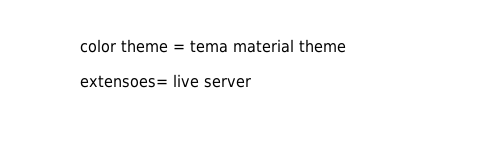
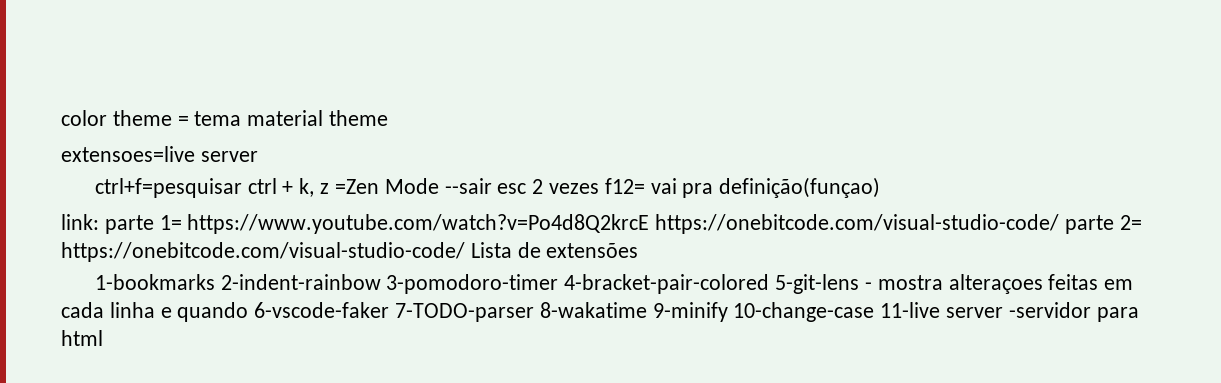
- extensoes= live server
+ extensoes=live server
+ ctrl+f=pesquisar ctrl + k, z =Zen Mode --sair esc 2 vezes f12= vai pra definição(funçao)
+ link: parte 1= https://www.youtube.com/watch?v=Po4d8Q2krcE https://onebitcode.com/visual-studio-code/ parte 2= https://onebitcode.com/visual-studio-code/ Lista de extensões
+ 1-bookmarks 2-indent-rainbow 3-pomodoro-timer 4-bracket-pair-colored 5-git-lens - mostra alteraçoes feitas em cada linha e quando 6-vscode-faker 7-TODO-parser 8-wakatime 9-minify 10-change-case 11-live server -servidor para html

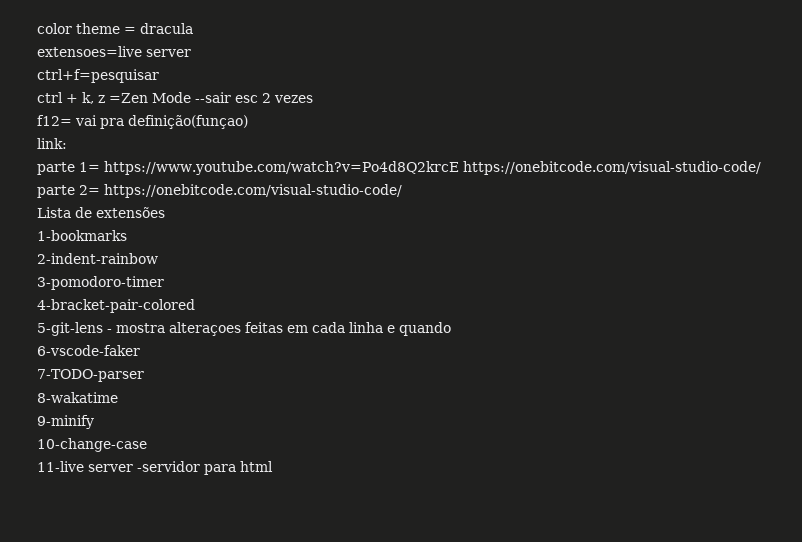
- color theme = tema material theme
+ color theme = dracula
- ctrl+f=pesquisar ctrl + k, z =Zen Mode --sair esc 2 vezes f12= vai pra definição(funçao)
+ ctrl+f=pesquisar
+ ctrl + k, z =Zen Mode --sair esc 2 vezes
+ f12= vai pra definição(funçao)
- link: parte 1= https://www.youtube.com/watch?v=Po4d8Q2krcE https://onebitcode.com/visual-studio-code/ parte 2= https://onebitcode.com/visual-studio-code/ Lista de extensões
+ link:
+ parte 1= https://www.youtube.com/watch?v=Po4d8Q2krcE https://onebitcode.com/visual-studio-code/
+ parte 2= https://onebitcode.com/visual-studio-code/
+ Lista de extensões
- 1-bookmarks 2-indent-rainbow 3-pomodoro-timer 4-bracket-pair-colored 5-git-lens - mostra alteraçoes feitas em cada linha e quando 6-vscode-faker 7-TODO-parser 8-wakatime 9-minify 10-change-case 11-live server -servidor para html
+ 1-bookmarks
+ 2-indent-rainbow
+ 3-pomodoro-timer
+ 4-bracket-pair-colored
+ 5-git-lens - mostra alteraçoes feitas em cada linha e quando
+ 6-vscode-faker
+ 7-TODO-parser
+ 8-wakatime
+ 9-minify
+ 10-change-case
+ 11-live server -servidor para html

